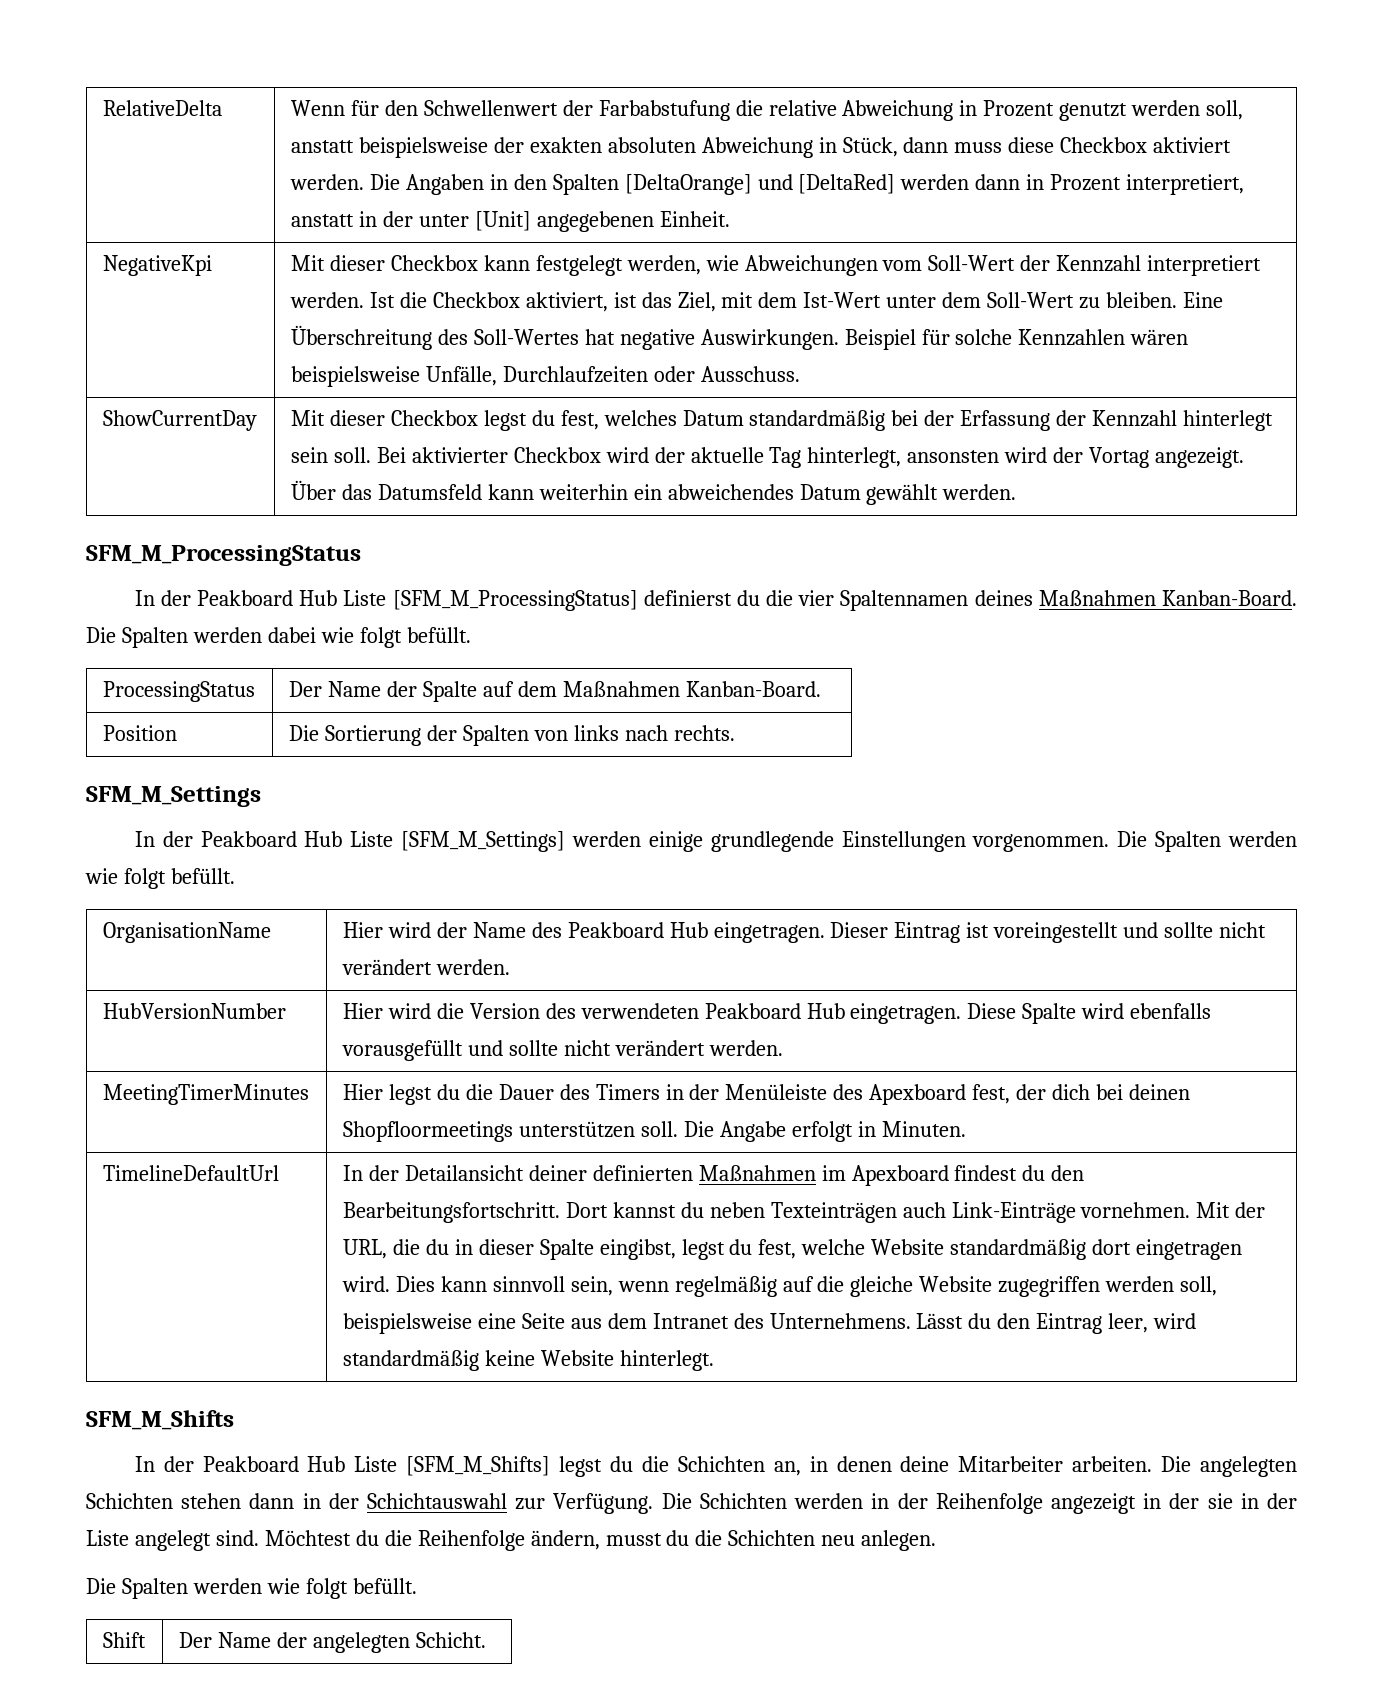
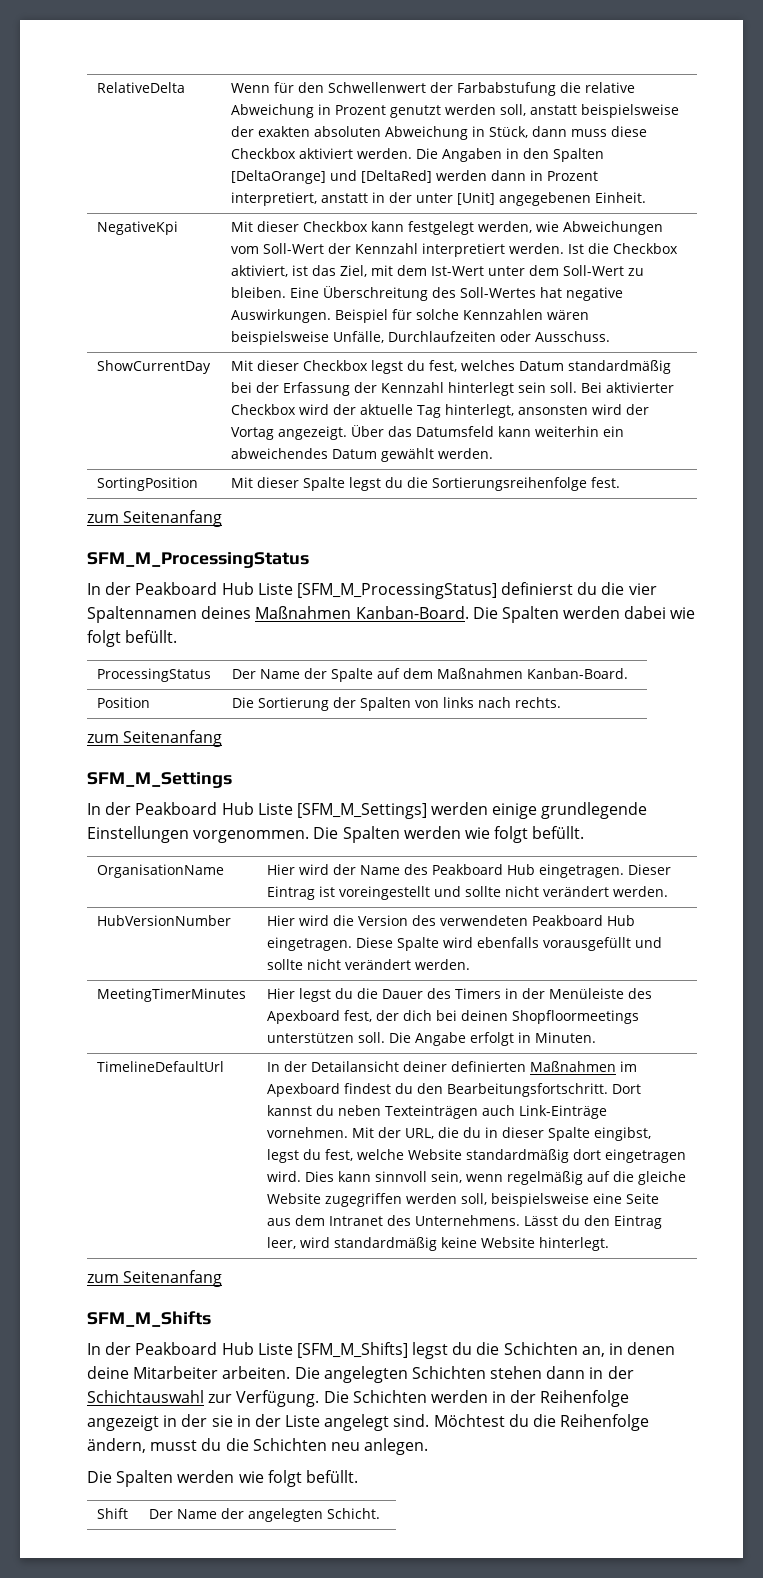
+ SortingPosition | Mit dieser Spalte legst du die Sortierungsreihenfolge fest.
+ zum Seitenanfang
  Position | Die Sortierung der Spalten von links nach rechts.
+ zum Seitenanfang
  Lässt du den Eintrag leer, wird standardmäßig keine Website hinterlegt.
+ zum Seitenanfang

